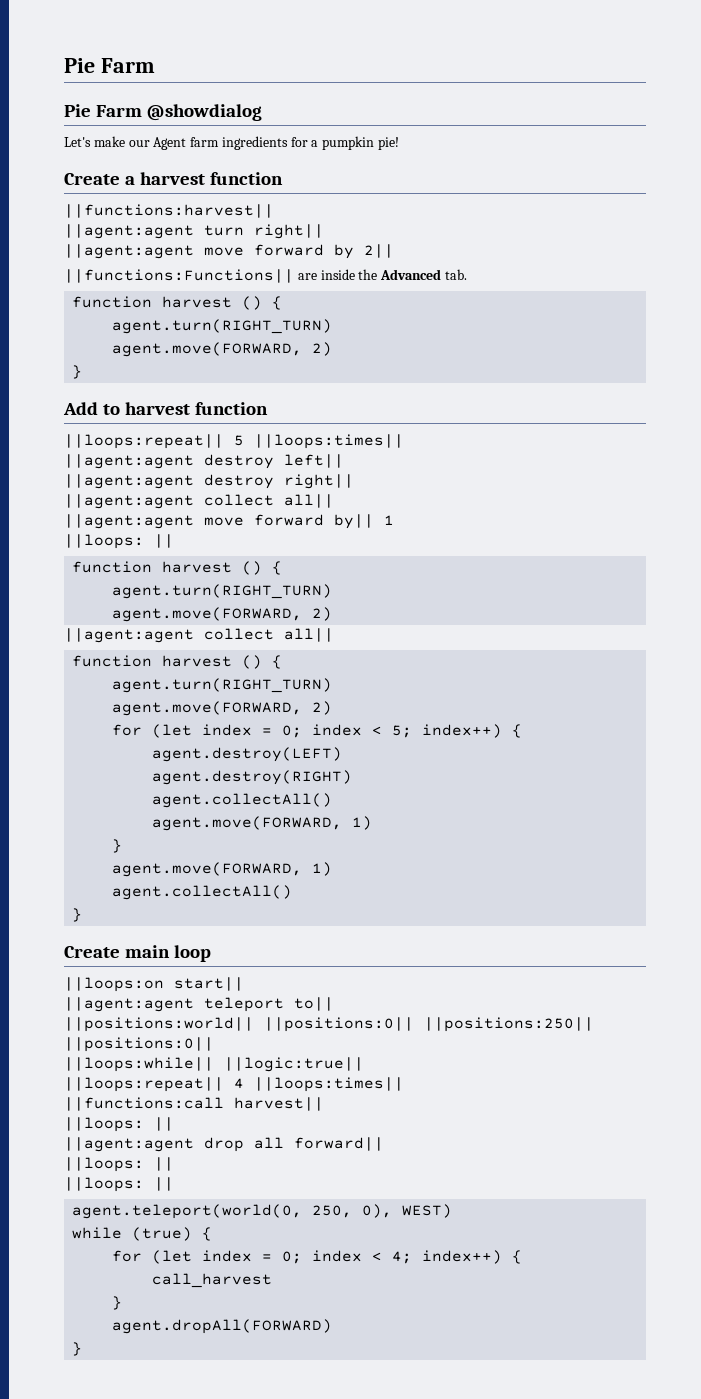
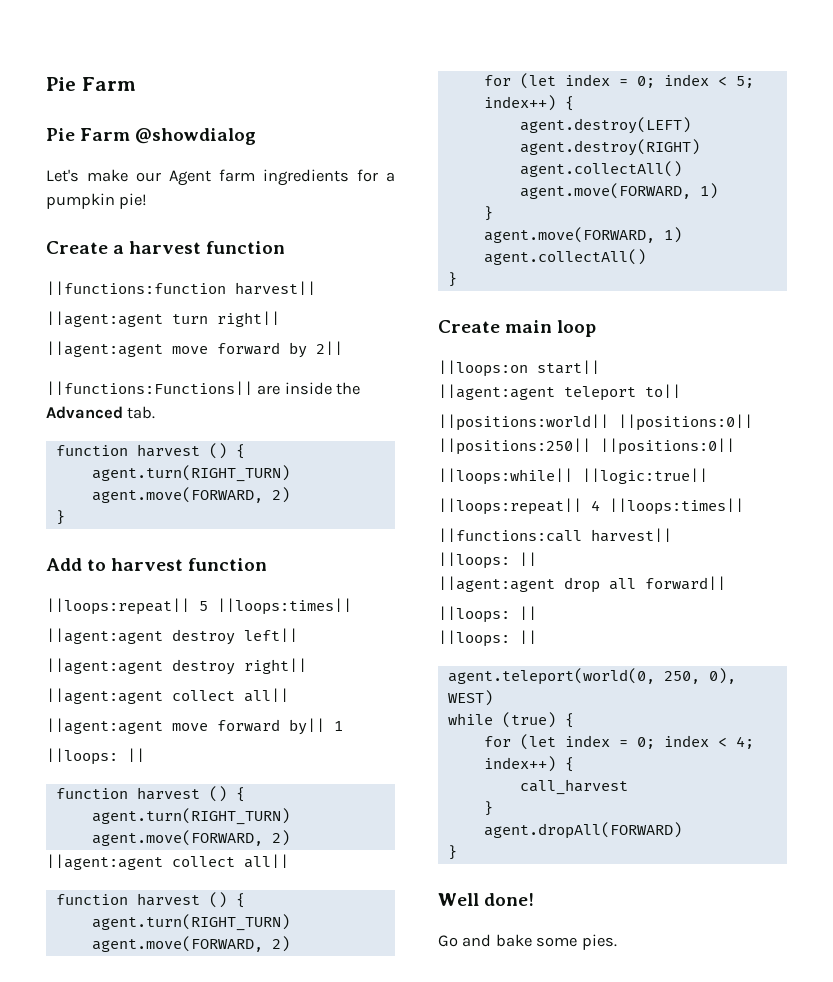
- ||functions:harvest||
+ ||functions:function harvest||
+ Well done!
+ Go and bake some pies.

